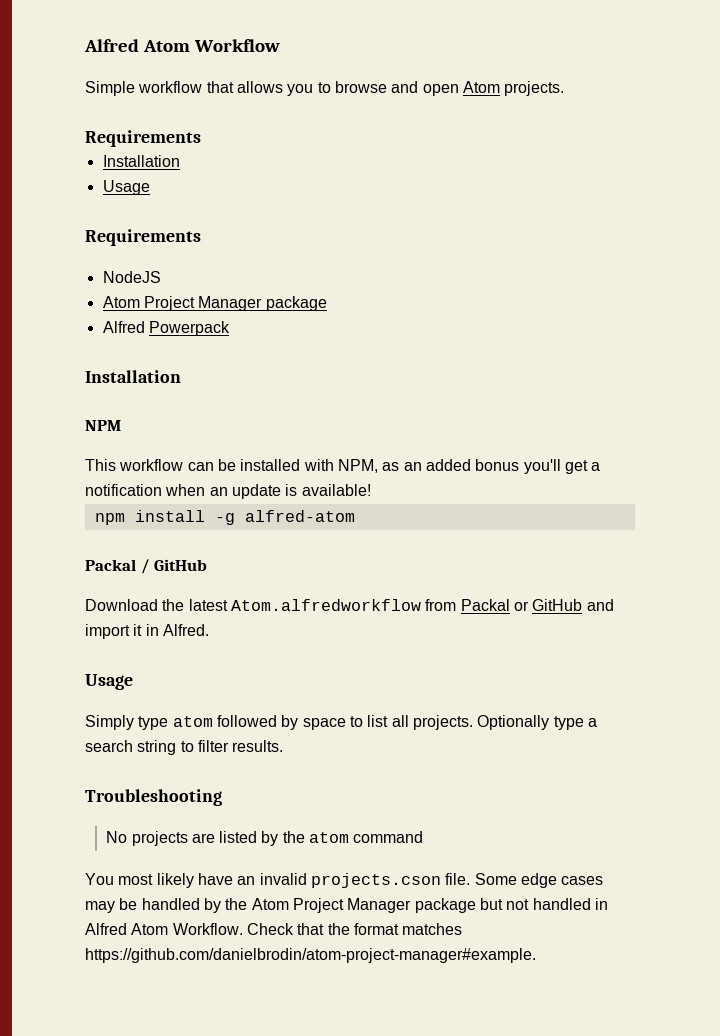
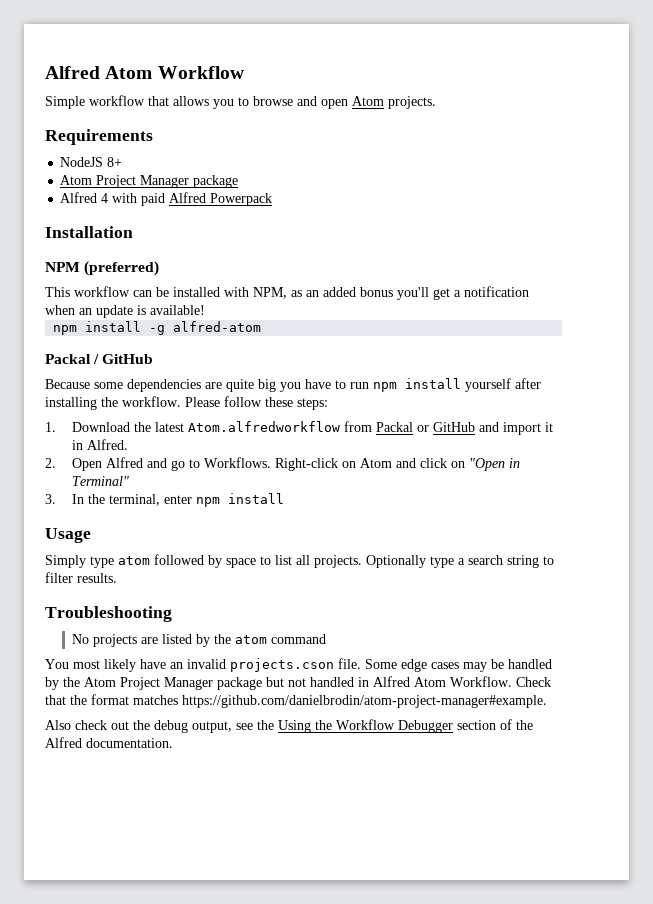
  Simple workflow that allows you to browse and open Atom projects.
- Requirements
- Installation
- Usage
- NodeJS
+ NodeJS 8+
- Alfred Powerpack
+ Alfred 4 with paid Alfred Powerpack
- NPM
+ NPM (preferred)
- Download the latest Atom.alfredworkflow from Packal or GitHub and import it in Alfred.
+ Because some dependencies are quite big you have to run npm install yourself after installing the workflow. Please follow these steps:
+ 1. Download the latest Atom.alfredworkflow from Packal or GitHub and import it in Alfred.
+ 2. Open Alfred and go to Workflows. Right-click on Atom and click on "Open in Terminal"
+ 3. In the terminal, enter npm install
+ Also check out the debug output, see the Using the Workflow Debugger section of the Alfred documentation.

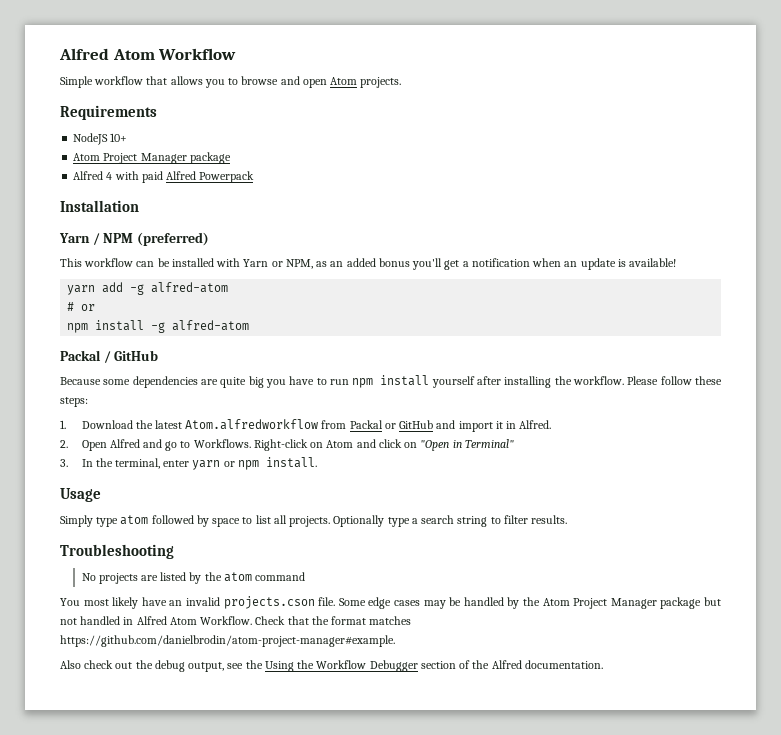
- NodeJS 8+
+ NodeJS 10+
- NPM (preferred)
+ Yarn / NPM (preferred)
- This workflow can be installed with NPM, as an added bonus you'll get a notification when an update is available!
+ This workflow can be installed with Yarn or NPM, as an added bonus you'll get a notification when an update is available!
+ yarn add -g alfred-atom
+ # or
- 3. In the terminal, enter npm install
+ 3. In the terminal, enter yarn or npm install.

